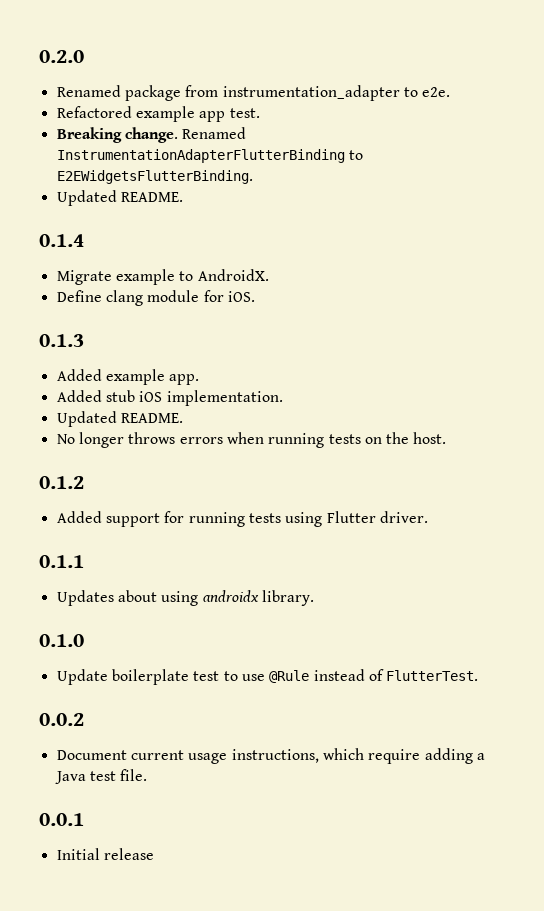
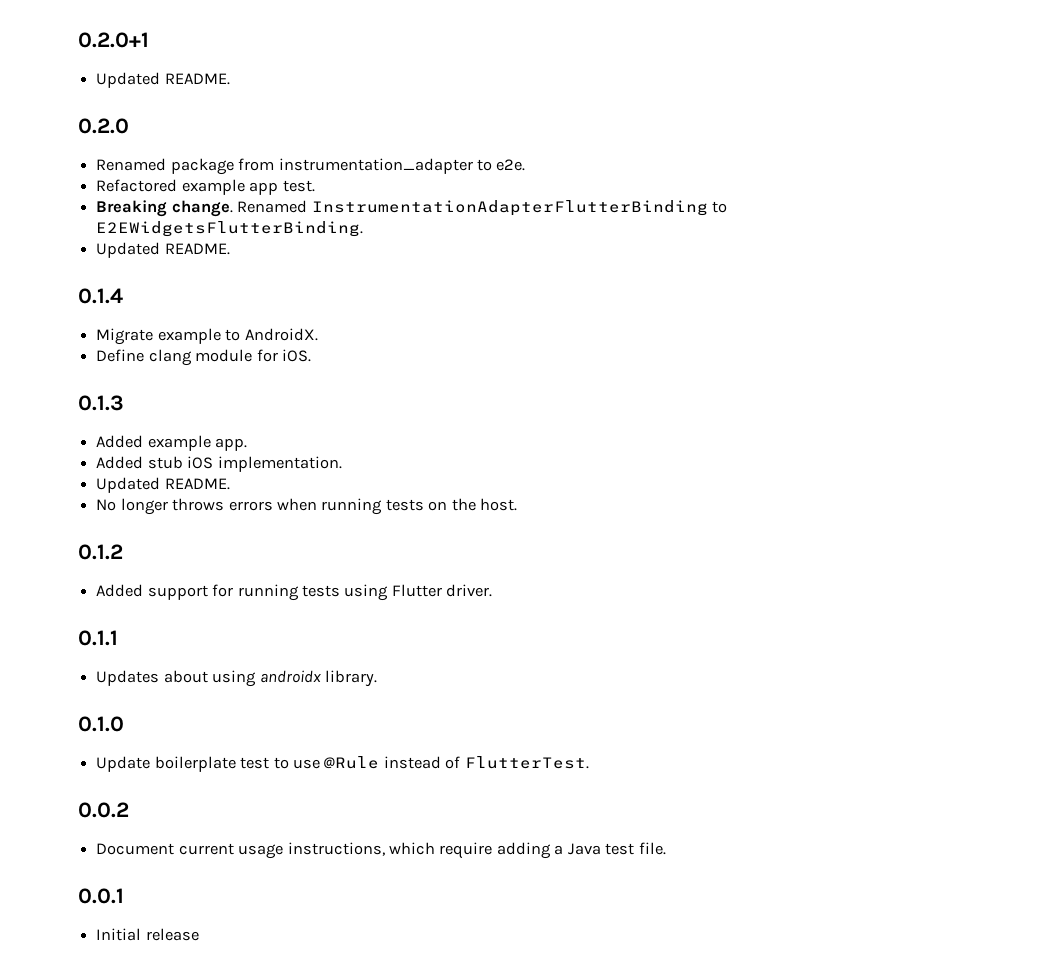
+ 0.2.0+1
+ Updated README.

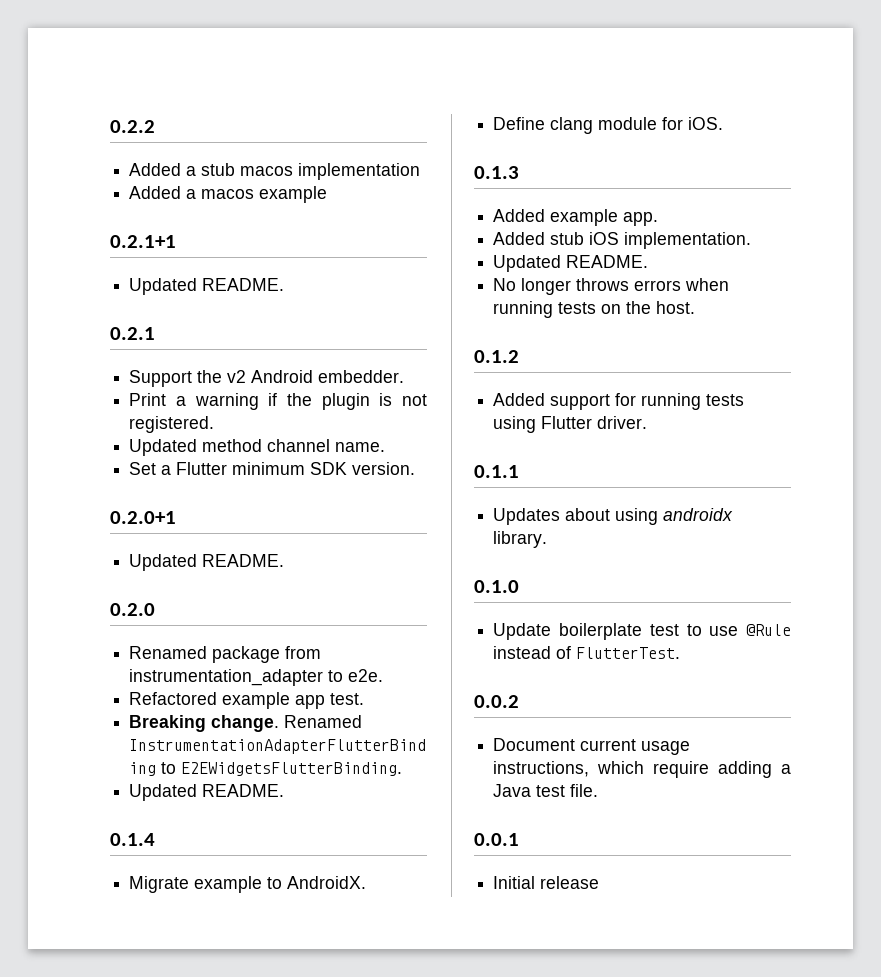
+ 0.2.2
+ Added a stub macos implementation
+ Added a macos example
+ 0.2.1+1
+ Updated README.
+ 0.2.1
+ Support the v2 Android embedder.
+ Print a warning if the plugin is not registered.
+ Updated method channel name.
+ Set a Flutter minimum SDK version.

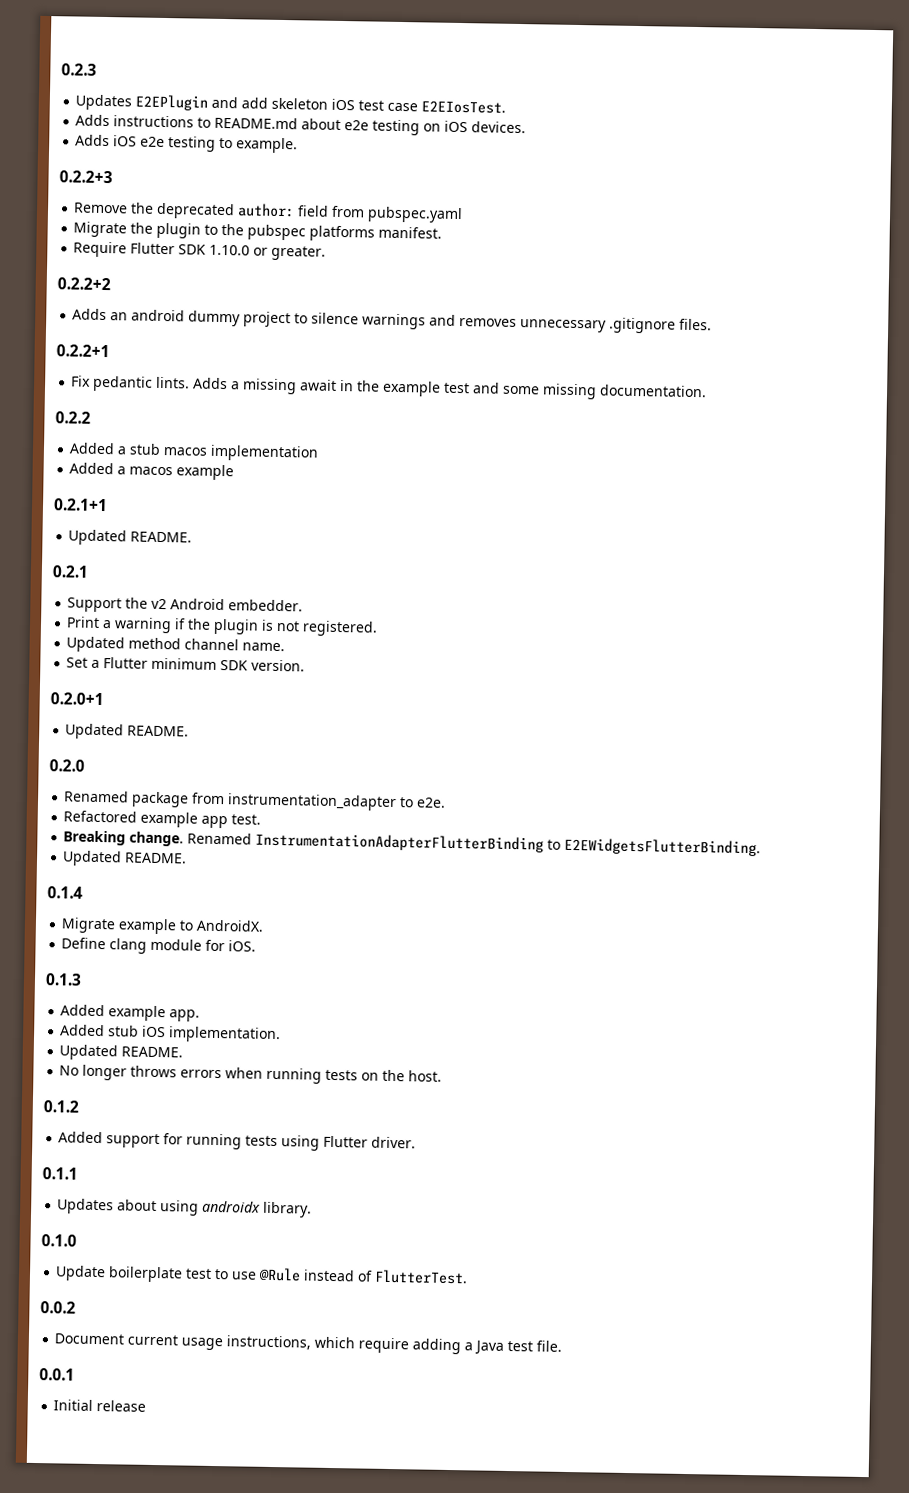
+ 0.2.3
+ Updates E2EPlugin and add skeleton iOS test case E2EIosTest.
+ Adds instructions to README.md about e2e testing on iOS devices.
+ Adds iOS e2e testing to example.
+ 0.2.2+3
+ Remove the deprecated author: field from pubspec.yaml
+ Migrate the plugin to the pubspec platforms manifest.
+ Require Flutter SDK 1.10.0 or greater.
+ 0.2.2+2
+ Adds an android dummy project to silence warnings and removes unnecessary .gitignore files.
+ 0.2.2+1
+ Fix pedantic lints. Adds a missing await in the example test and some missing documentation.

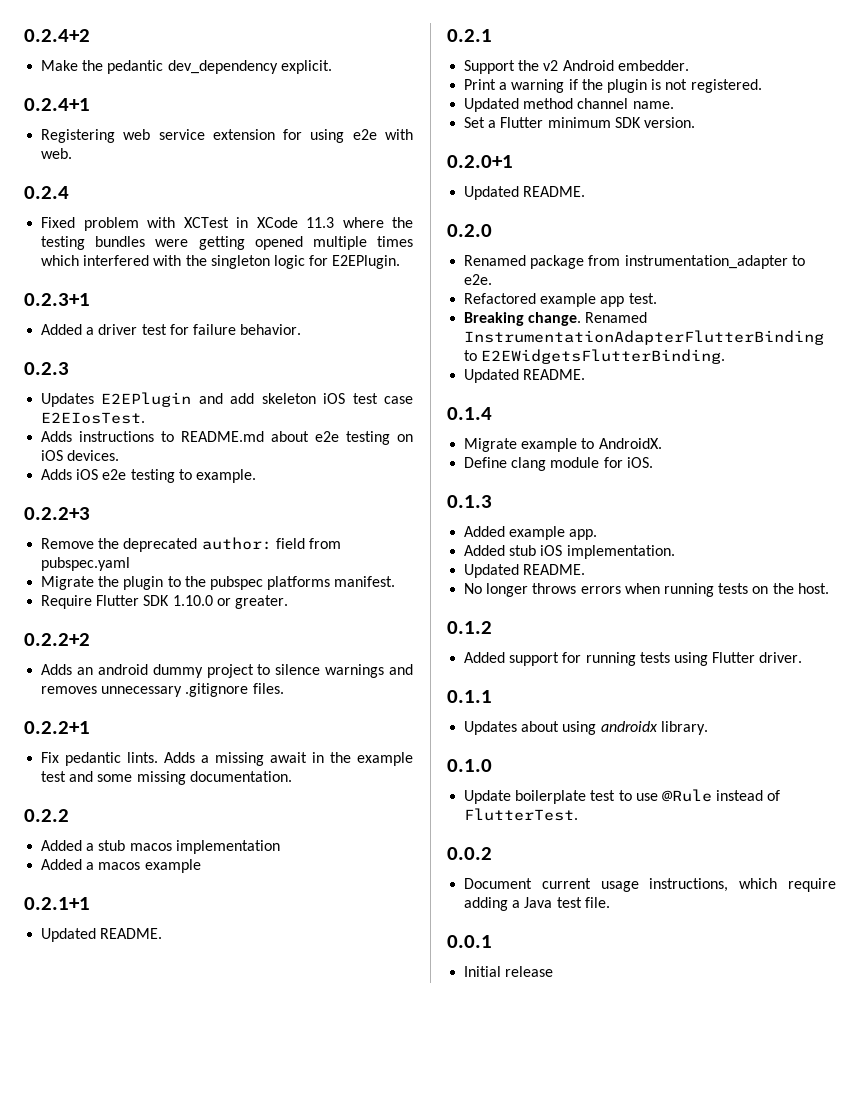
+ 0.2.4+2
+ Make the pedantic dev_dependency explicit.
+ 0.2.4+1
+ Registering web service extension for using e2e with web.
+ 0.2.4
+ Fixed problem with XCTest in XCode 11.3 where the testing bundles were getting opened multiple times which interfered with the singleton logic for E2EPlugin.
+ 0.2.3+1
+ Added a driver test for failure behavior.

